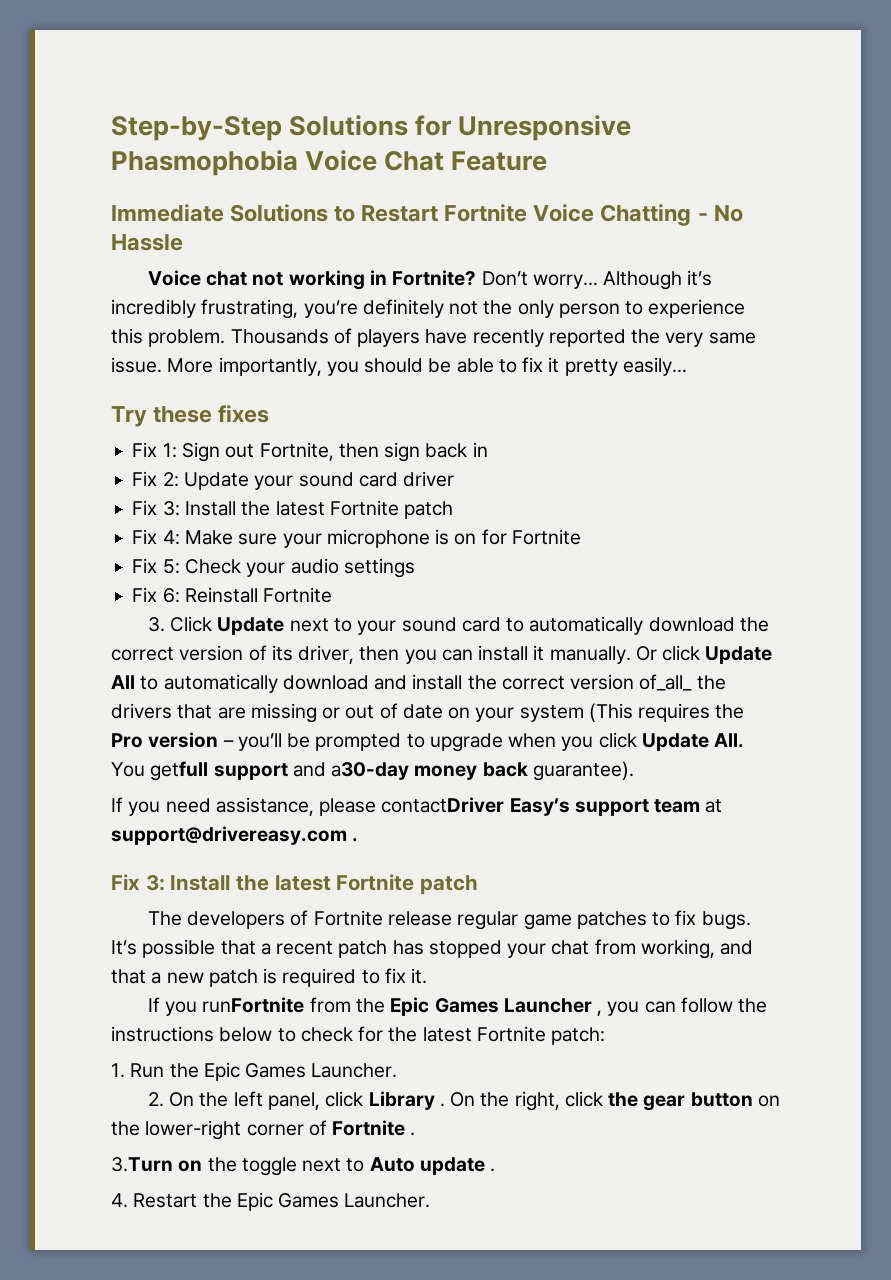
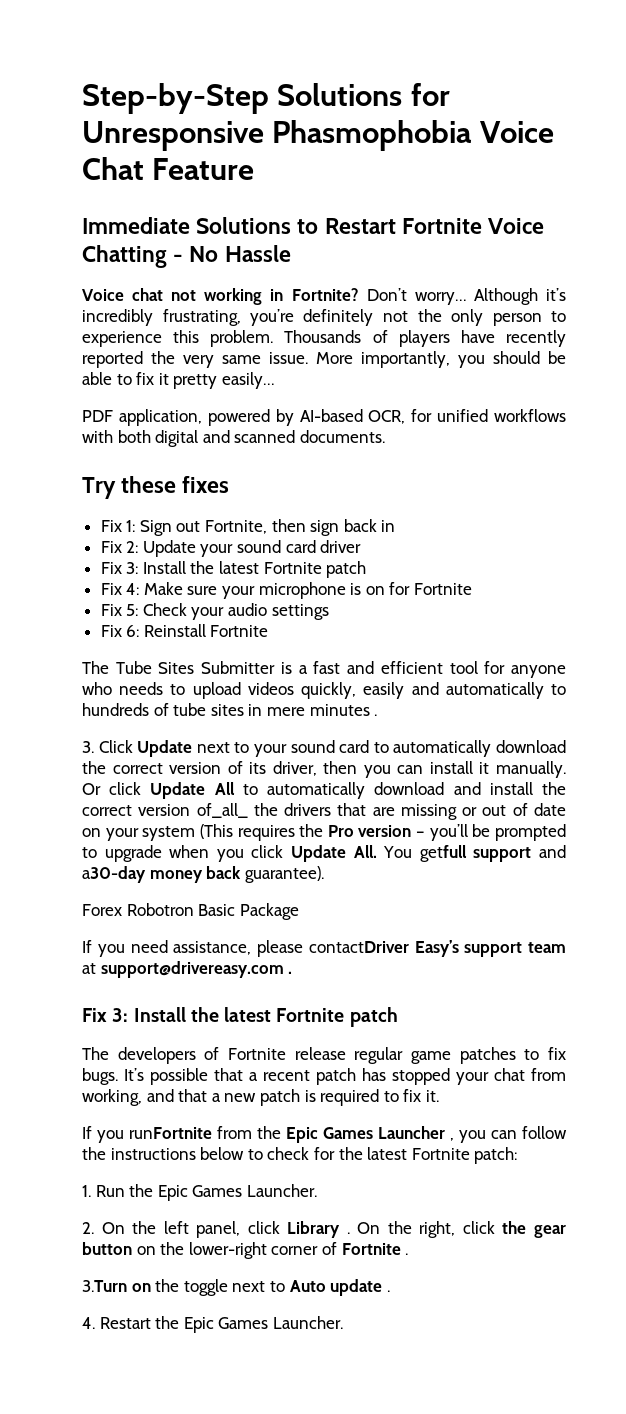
+ PDF application, powered by AI-based OCR, for unified workflows with both digital and scanned documents.
+ The Tube Sites Submitter is a fast and efficient tool for anyone who needs to upload videos quickly, easily and automatically to hundreds of tube sites in mere minutes .
+ Forex Robotron Basic Package

